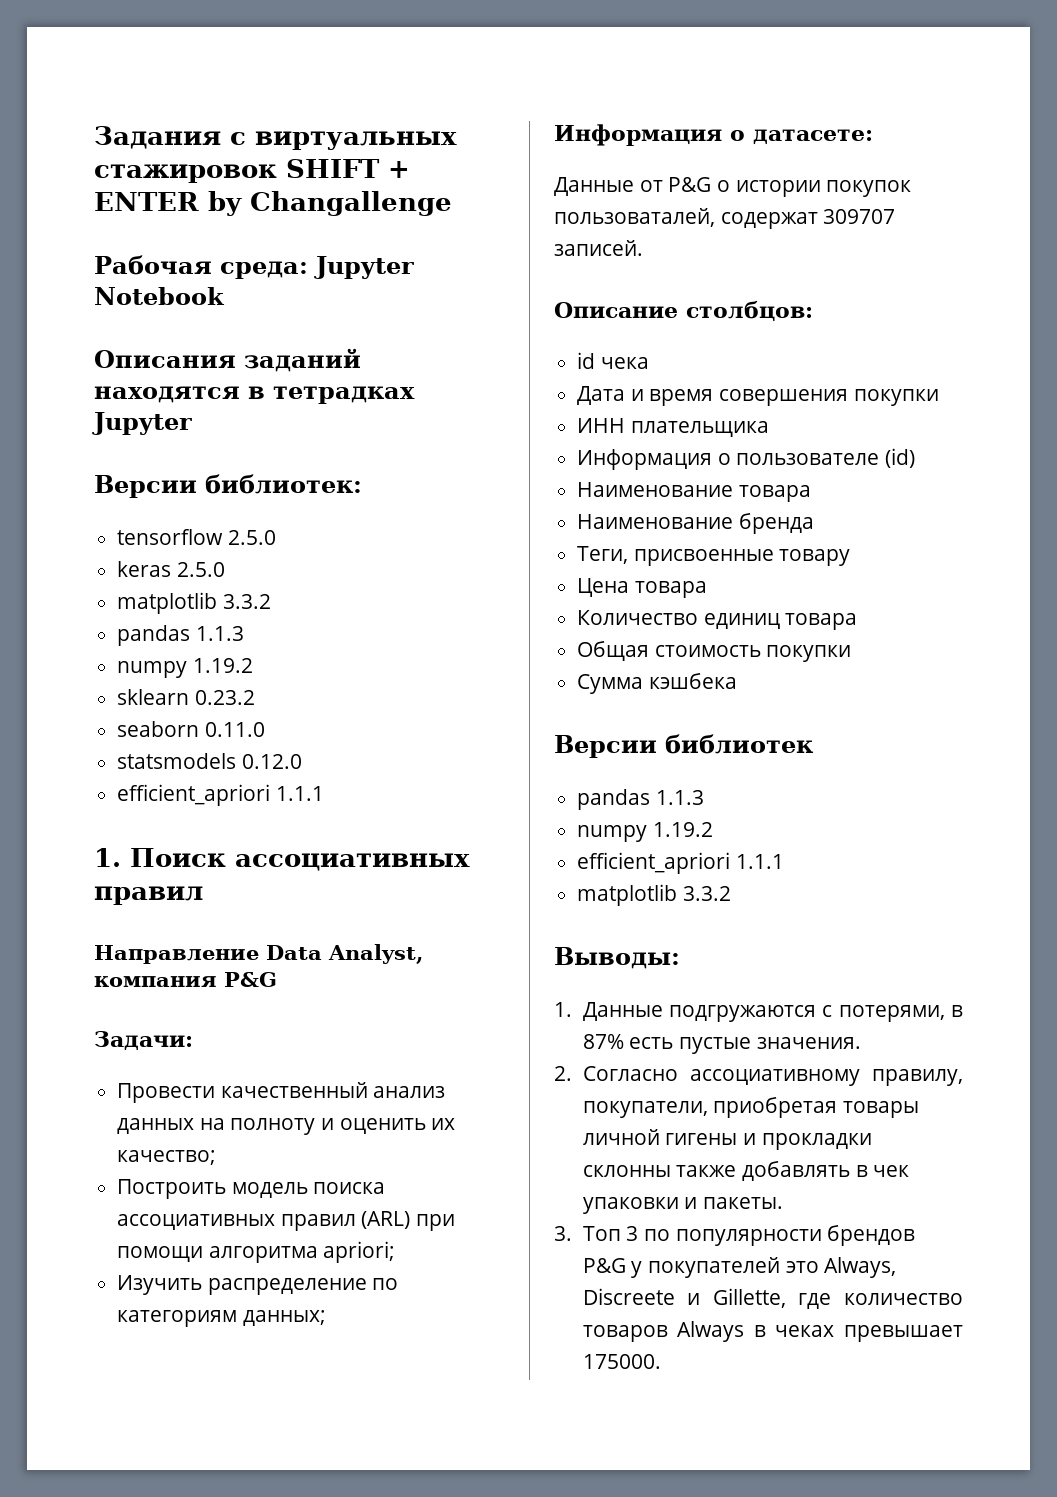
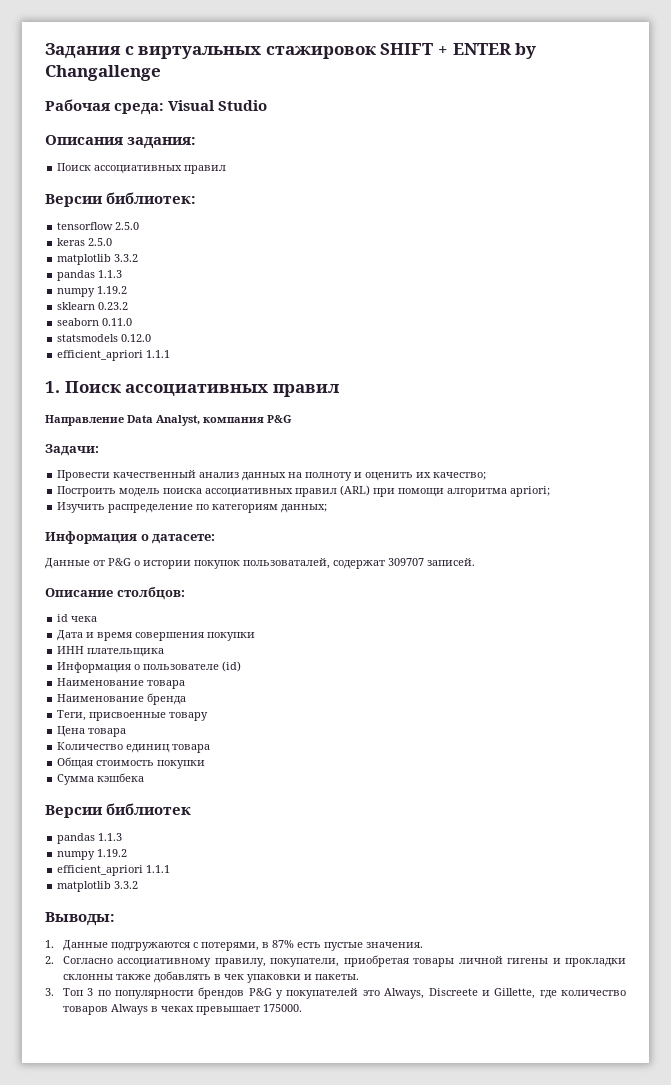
- Рабочая среда: Jupyter Notebook
+ Рабочая среда: Visual Studio
- Описания заданий находятся в тетрадках Jupyter
+ Описания задания:
+ Поиск ассоциативных правил

